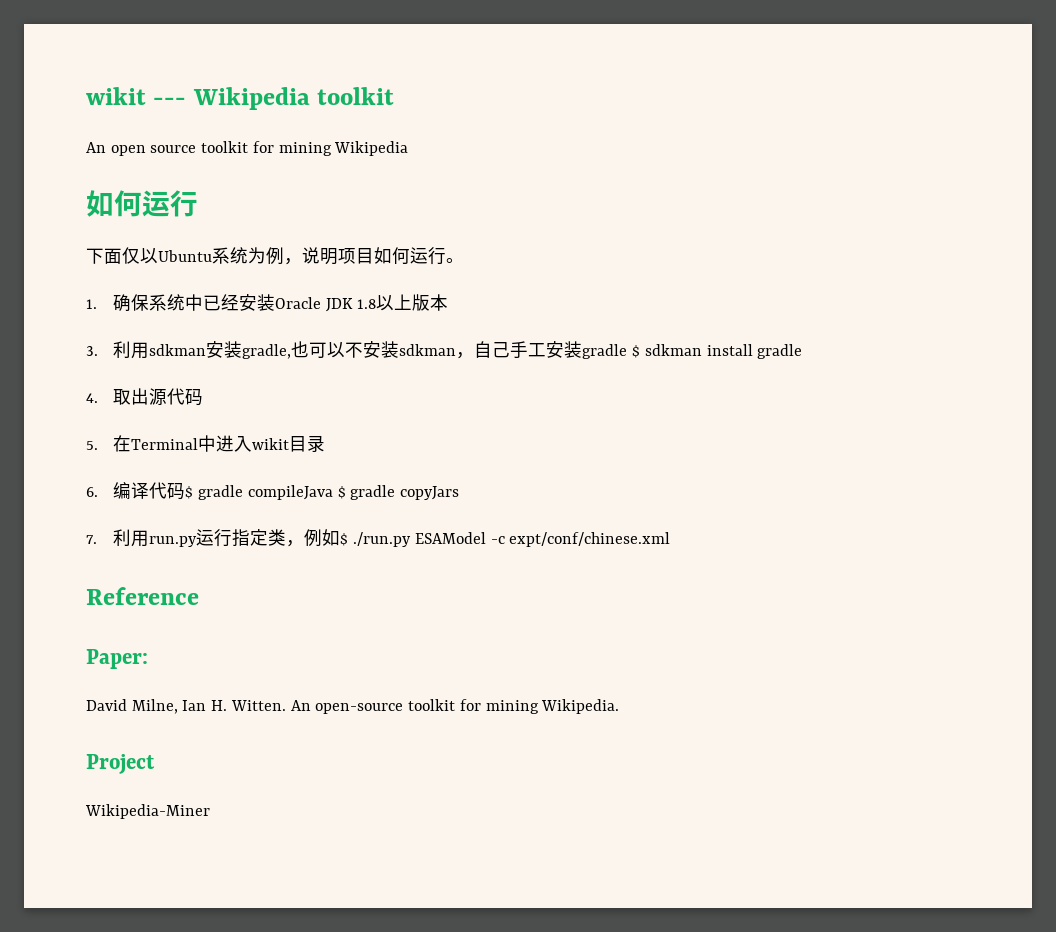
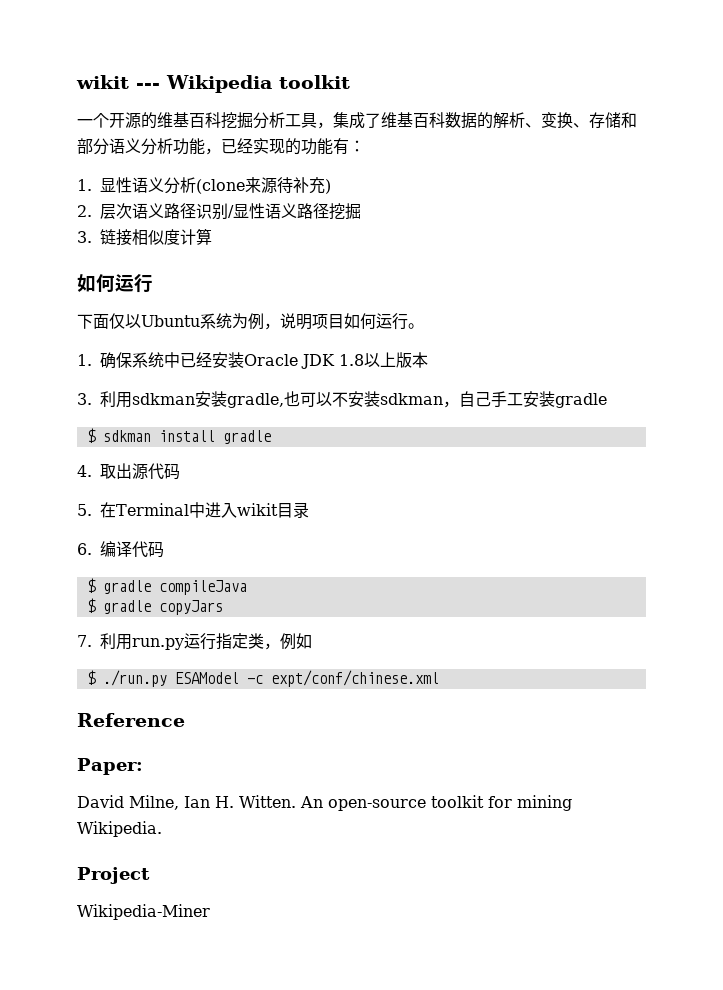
- An open source toolkit for mining Wikipedia
+ 一个开源的维基百科挖掘分析工具，集成了维基百科数据的解析、变换、存储和部分语义分析功能，已经实现的功能有：
+ 1.显性语义分析(clone来源待补充)
+ 2.层次语义路径识别/显性语义路径挖掘
+ 3.链接相似度计算
- 3.利用sdkman安装gradle,也可以不安装sdkman，自己手工安装gradle $ sdkman install gradle
+ 3.利用sdkman安装gradle,也可以不安装sdkman，自己手工安装gradle
+ $ sdkman install gradle
- 6.编译代码$ gradle compileJava $ gradle copyJars
+ 6.编译代码
+ $ gradle compileJava
+ $ gradle copyJars
- 7.利用run.py运行指定类，例如$ ./run.py ESAModel -c expt/conf/chinese.xml
+ 7.利用run.py运行指定类，例如
+ $ ./run.py ESAModel -c expt/conf/chinese.xml

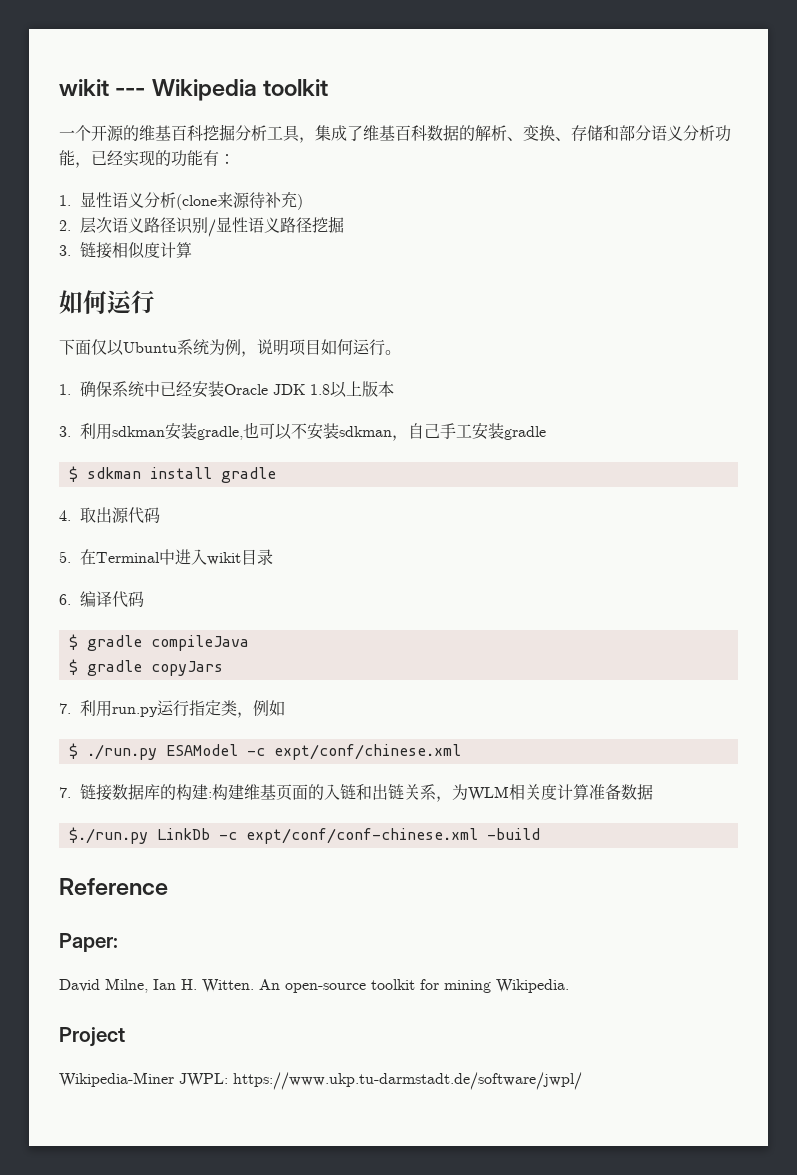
+ 7.链接数据库的构建:构建维基页面的入链和出链关系，为WLM相关度计算准备数据
+ $./run.py LinkDb -c expt/conf/conf-chinese.xml -build
- Wikipedia-Miner
+ Wikipedia-Miner JWPL: https://www.ukp.tu-darmstadt.de/software/jwpl/

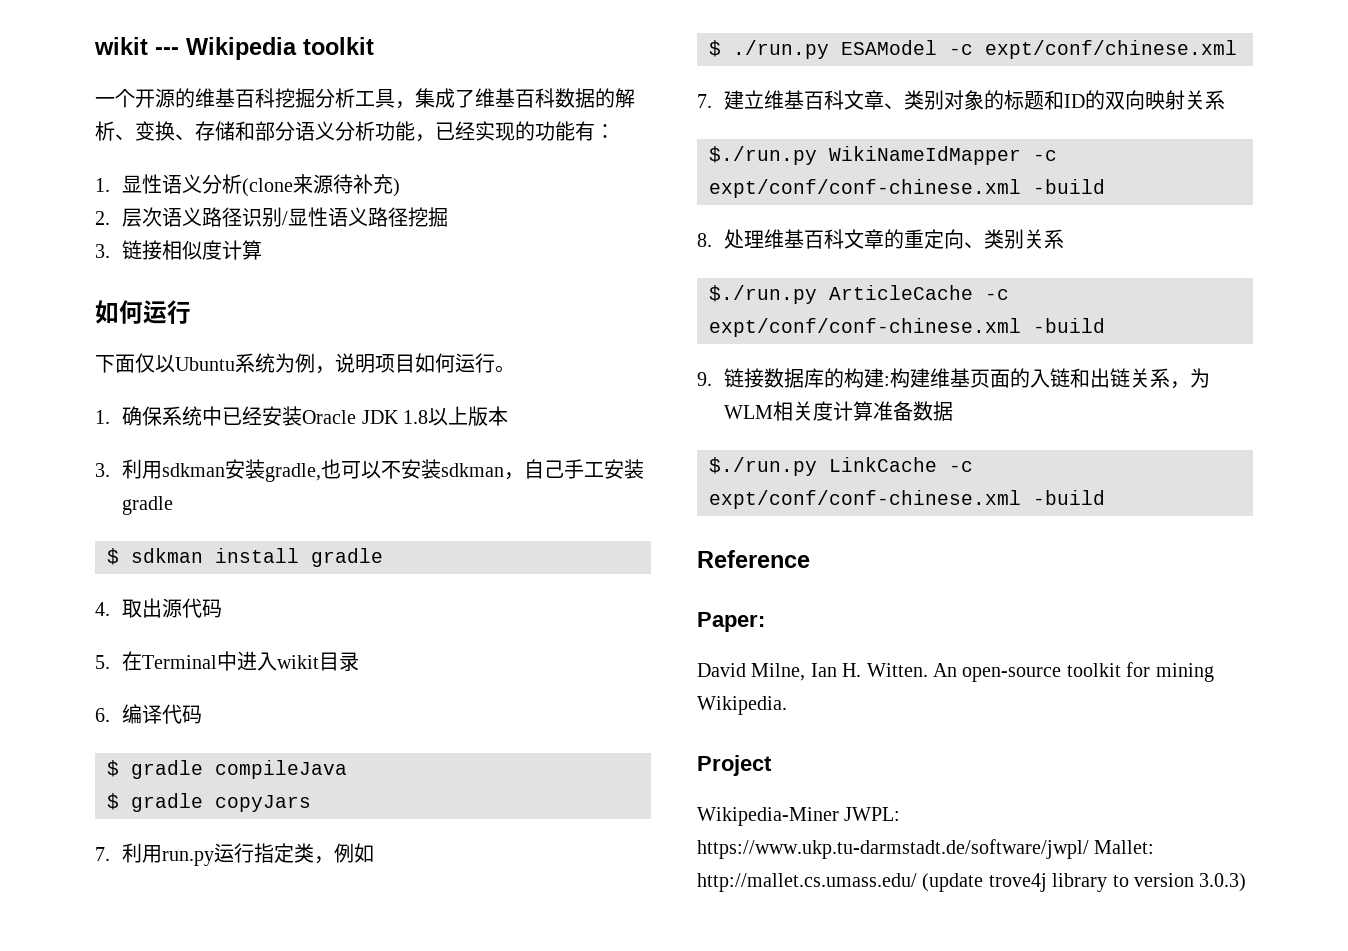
- 7.链接数据库的构建:构建维基页面的入链和出链关系，为WLM相关度计算准备数据
+ 7.建立维基百科文章、类别对象的标题和ID的双向映射关系
+ $./run.py WikiNameIdMapper -c expt/conf/conf-chinese.xml -build
+ 8.处理维基百科文章的重定向、类别关系
+ $./run.py ArticleCache -c expt/conf/conf-chinese.xml -build
+ 9.链接数据库的构建:构建维基页面的入链和出链关系，为WLM相关度计算准备数据
- $./run.py LinkDb -c expt/conf/conf-chinese.xml -build
+ $./run.py LinkCache -c expt/conf/conf-chinese.xml -build
- Wikipedia-Miner JWPL: https://www.ukp.tu-darmstadt.de/software/jwpl/
+ Wikipedia-Miner JWPL: https://www.ukp.tu-darmstadt.de/software/jwpl/ Mallet: http://mallet.cs.umass.edu/ (update trove4j library to version 3.0.3)

